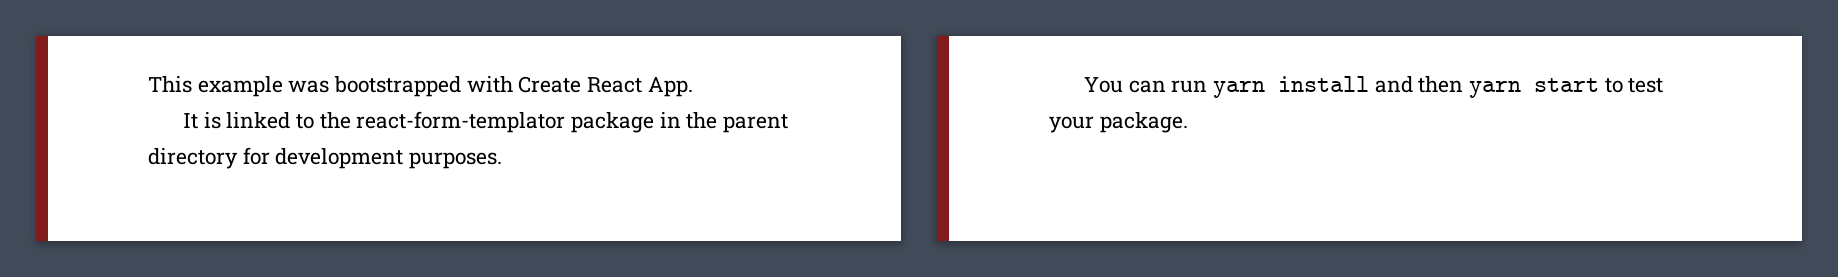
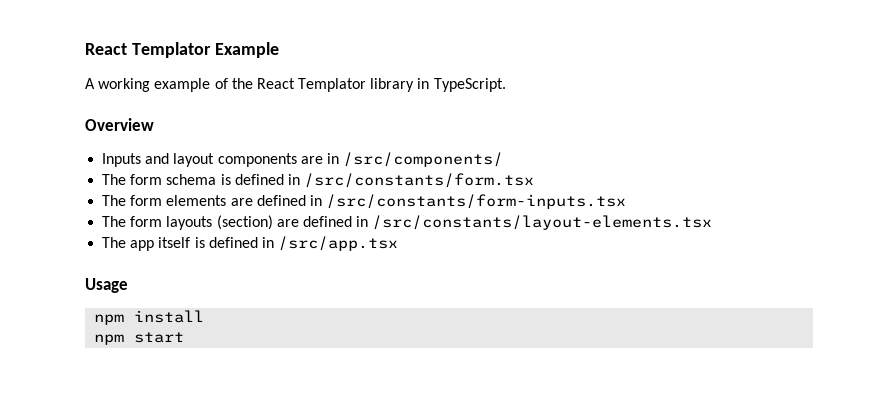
- This example was bootstrapped with Create React App.
- It is linked to the react-form-templator package in the parent directory for development purposes.
- You can run yarn install and then yarn start to test your package.
+ React Templator Example
+ A working example of the React Templator library in TypeScript.
+ Overview
+ Inputs and layout components are in /src/components/
+ The form schema is defined in /src/constants/form.tsx
+ The form elements are defined in /src/constants/form-inputs.tsx
+ The form layouts (section) are defined in /src/constants/layout-elements.tsx
+ The app itself is defined in /src/app.tsx
+ Usage
+ npm install
+ npm start

